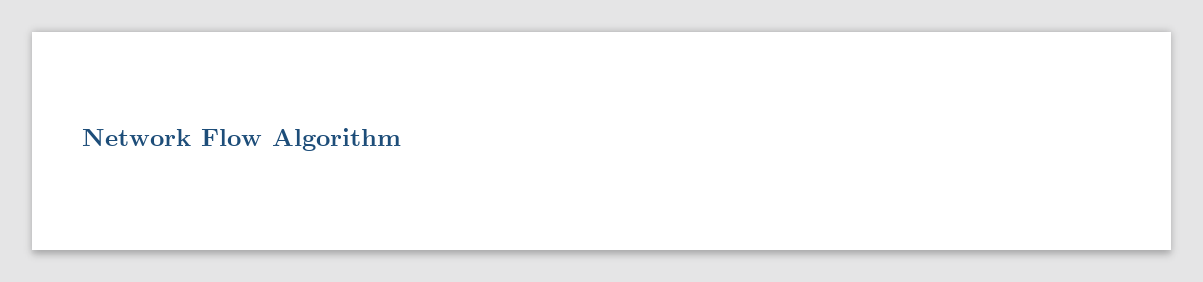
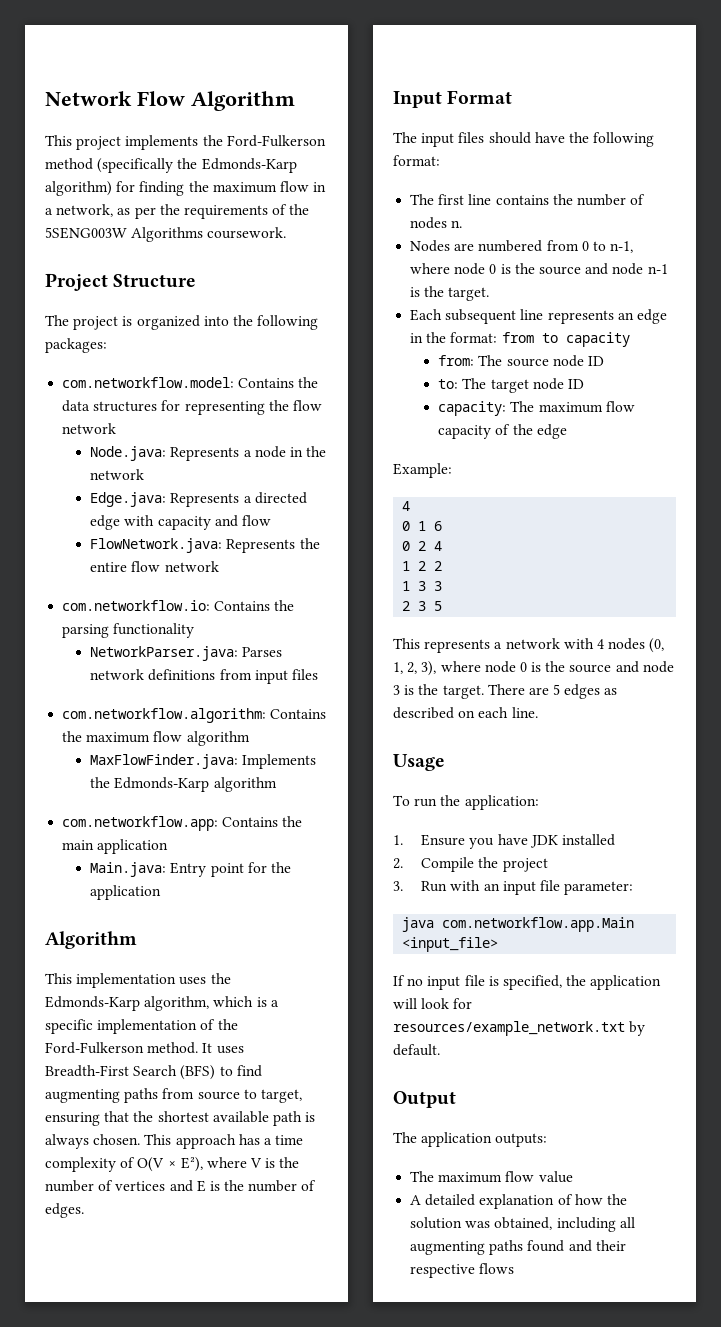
+ This project implements the Ford-Fulkerson method (specifically the Edmonds-Karp algorithm) for finding the maximum flow in a network, as per the requirements of the 5SENG003W Algorithms coursework.
+ Project Structure
+ The project is organized into the following packages:
+ com.networkflow.model: Contains the data structures for representing the flow network
+ Node.java: Represents a node in the network
+ Edge.java: Represents a directed edge with capacity and flow
+ FlowNetwork.java: Represents the entire flow network
+ com.networkflow.io: Contains the parsing functionality
+ NetworkParser.java: Parses network definitions from input files
+ com.networkflow.algorithm: Contains the maximum flow algorithm
+ MaxFlowFinder.java: Implements the Edmonds-Karp algorithm
+ com.networkflow.app: Contains the main application
+ Main.java: Entry point for the application
+ Algorithm
+ This implementation uses the Edmonds-Karp algorithm, which is a specific implementation of the Ford-Fulkerson method. It uses Breadth-First Search (BFS) to find augmenting paths from source to target, ensuring that the shortest available path is always chosen. This approach has a time complexity of O(V × E²), where V is the number of vertices and E is the number of edges.
+ Input Format
+ The input files should have the following format:
+ The first line contains the number of nodes n.
+ Nodes are numbered from 0 to n-1, where node 0 is the source and node n-1 is the target.
+ Each subsequent line represents an edge in the format: from to capacity
+ from: The source node ID
+ to: The target node ID
+ capacity: The maximum flow capacity of the edge
+ Example:
+ 4
+ 0 1 6
+ 0 2 4
+ 1 2 2
+ 1 3 3
+ 2 3 5
+ This represents a network with 4 nodes (0, 1, 2, 3), where node 0 is the source and node 3 is the target. There are 5 edges as described on each line.
+ Usage
+ To run the application:
+ 1. Ensure you have JDK installed
+ 2. Compile the project
+ 3. Run with an input file parameter:
+ java com.networkflow.app.Main <input_file>
+ If no input file is specified, the application will look for resources/example_network.txt by default.
+ Output
+ The application outputs:
+ The maximum flow value
+ A detailed explanation of how the solution was obtained, including all augmenting paths found and their respective flows

